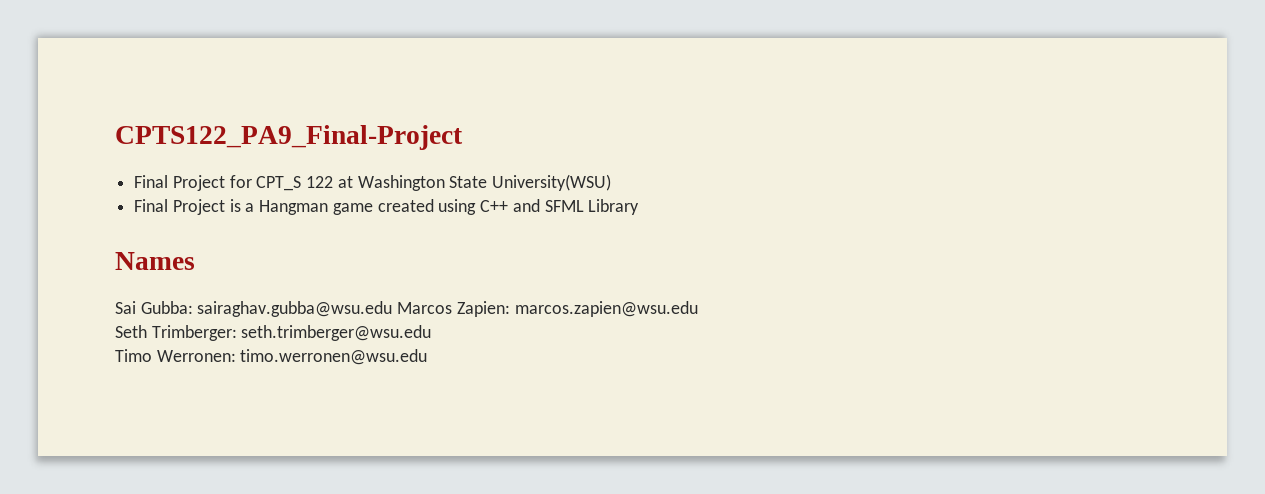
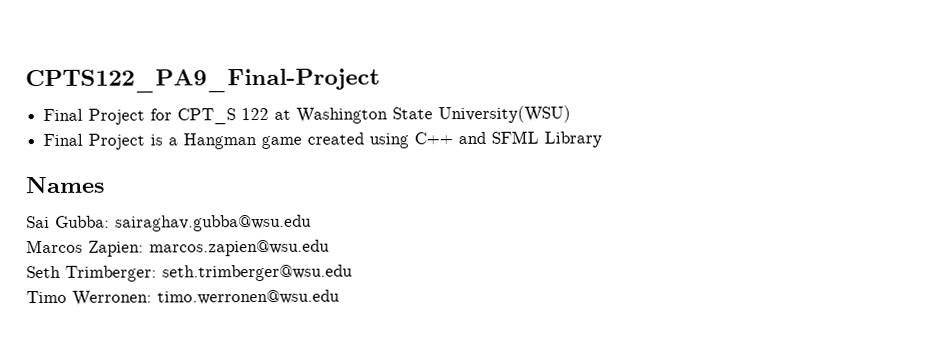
- Sai Gubba: sairaghav.gubba@wsu.edu Marcos Zapien: marcos.zapien@wsu.edu
+ Sai Gubba: sairaghav.gubba@wsu.edu
+ Marcos Zapien: marcos.zapien@wsu.edu

